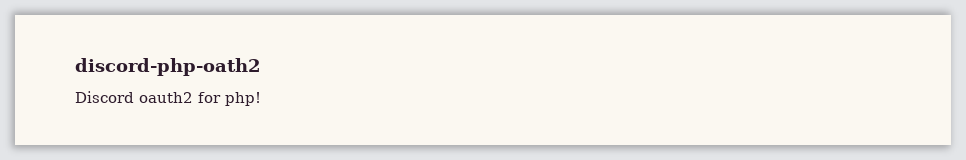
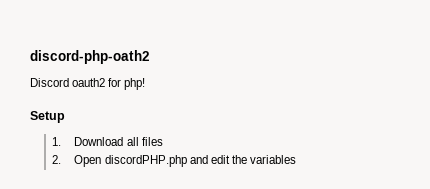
+ Setup
+ 1. Download all files
+ 2. Open discordPHP.php and edit the variables

